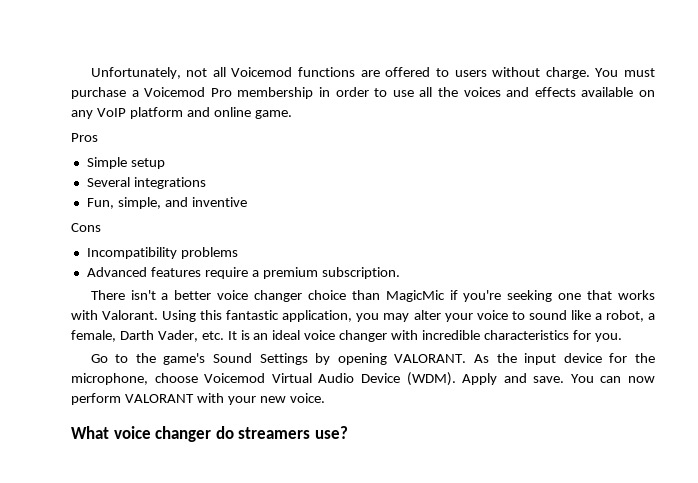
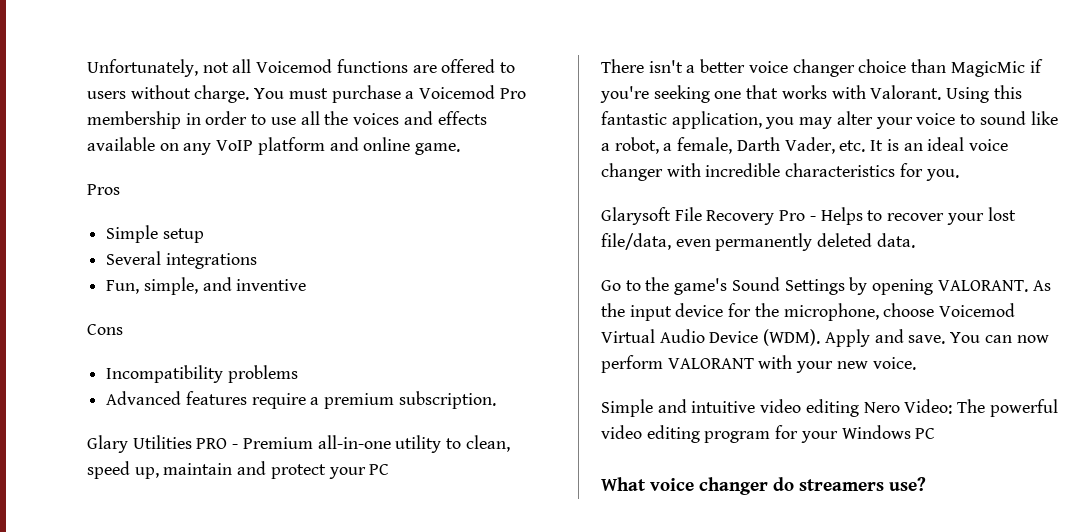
+ Glary Utilities PRO - Premium all-in-one utility to clean, speed up, maintain and protect your PC
+ Glarysoft File Recovery Pro - Helps to recover your lost file/data, even permanently deleted data.
+ Simple and intuitive video editing Nero Video: The powerful video editing program for your Windows PC

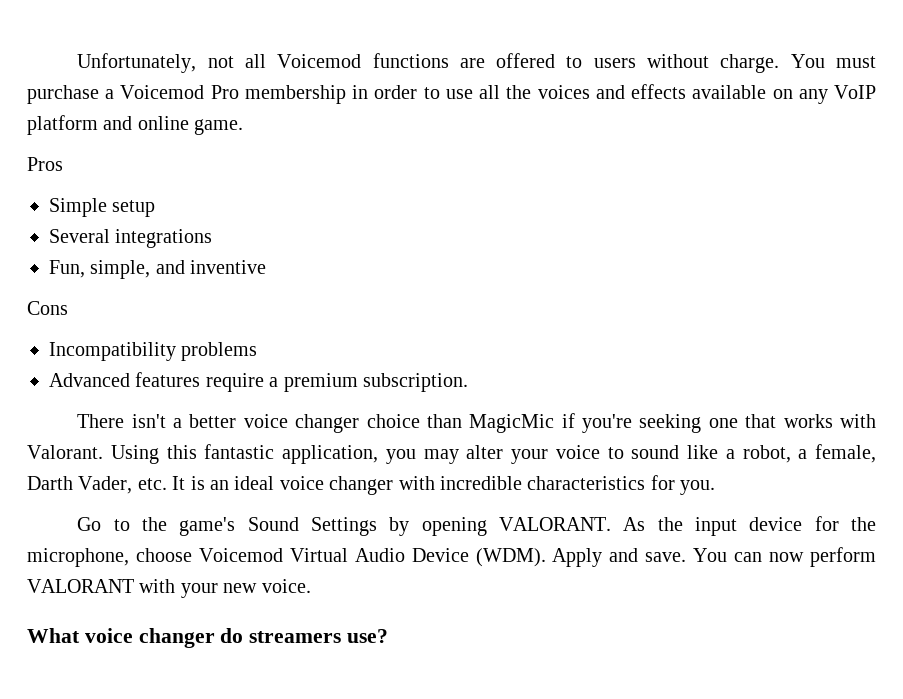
- Glary Utilities PRO - Premium all-in-one utility to clean, speed up, maintain and protect your PC
- Glarysoft File Recovery Pro - Helps to recover your lost file/data, even permanently deleted data.
- Simple and intuitive video editing Nero Video: The powerful video editing program for your Windows PC

